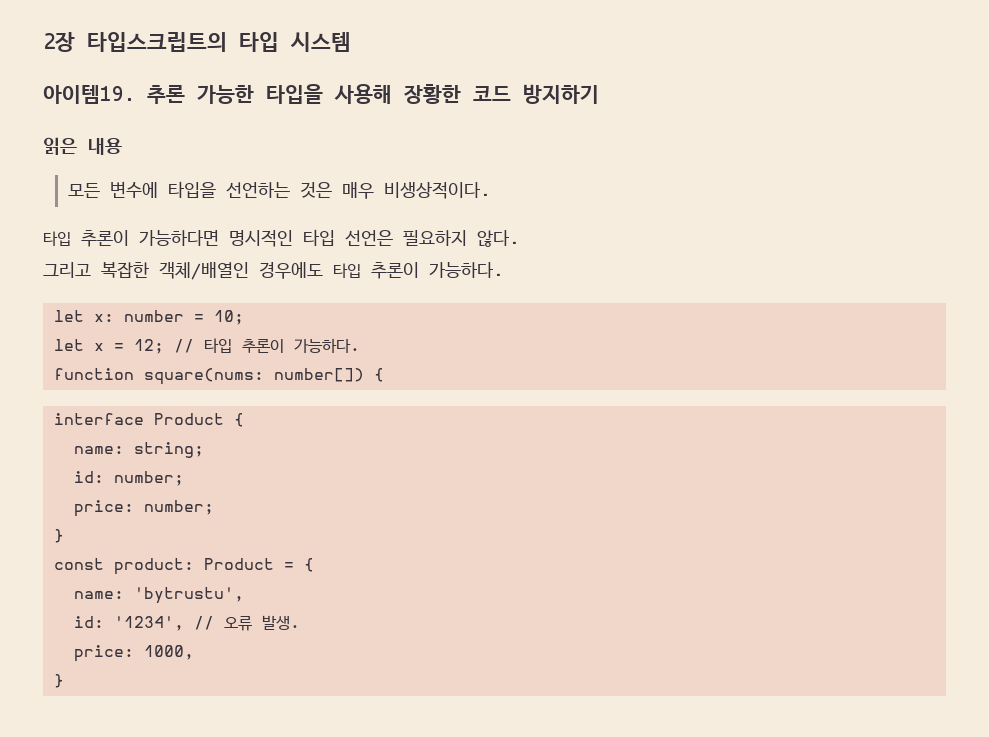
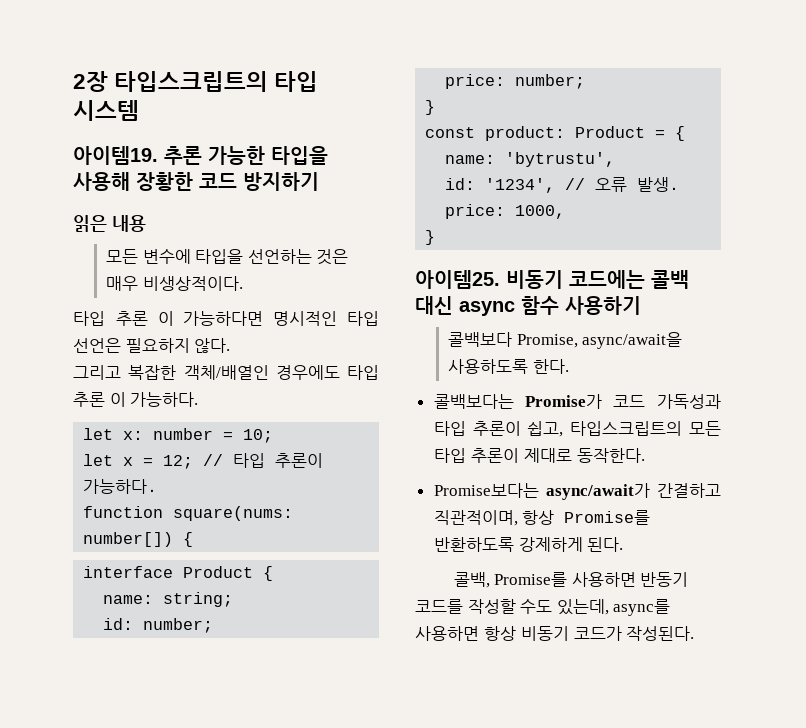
- 타입 추론이 가능하다면 명시적인 타입 선언은 필요하지 않다.
+ 타입 추론 이 가능하다면 명시적인 타입 선언은 필요하지 않다.
- 그리고 복잡한 객체/배열인 경우에도 타입 추론이 가능하다.
+ 그리고 복잡한 객체/배열인 경우에도 타입 추론 이 가능하다.
+ 아이템25. 비동기 코드에는 콜백 대신 async 함수 사용하기
+ 콜백보다 Promise, async/await을 사용하도록 한다.
+ 콜백보다는 Promise가 코드 가독성과 타입 추론이 쉽고, 타입스크립트의 모든 타입 추론이 제대로 동작한다.
+ Promise보다는 async/await가 간결하고 직관적이며, 항상 Promise를 반환하도록 강제하게 된다.
+ 콜백, Promise를 사용하면 반동기 코드를 작성할 수도 있는데, async를 사용하면 항상 비동기 코드가 작성된다.

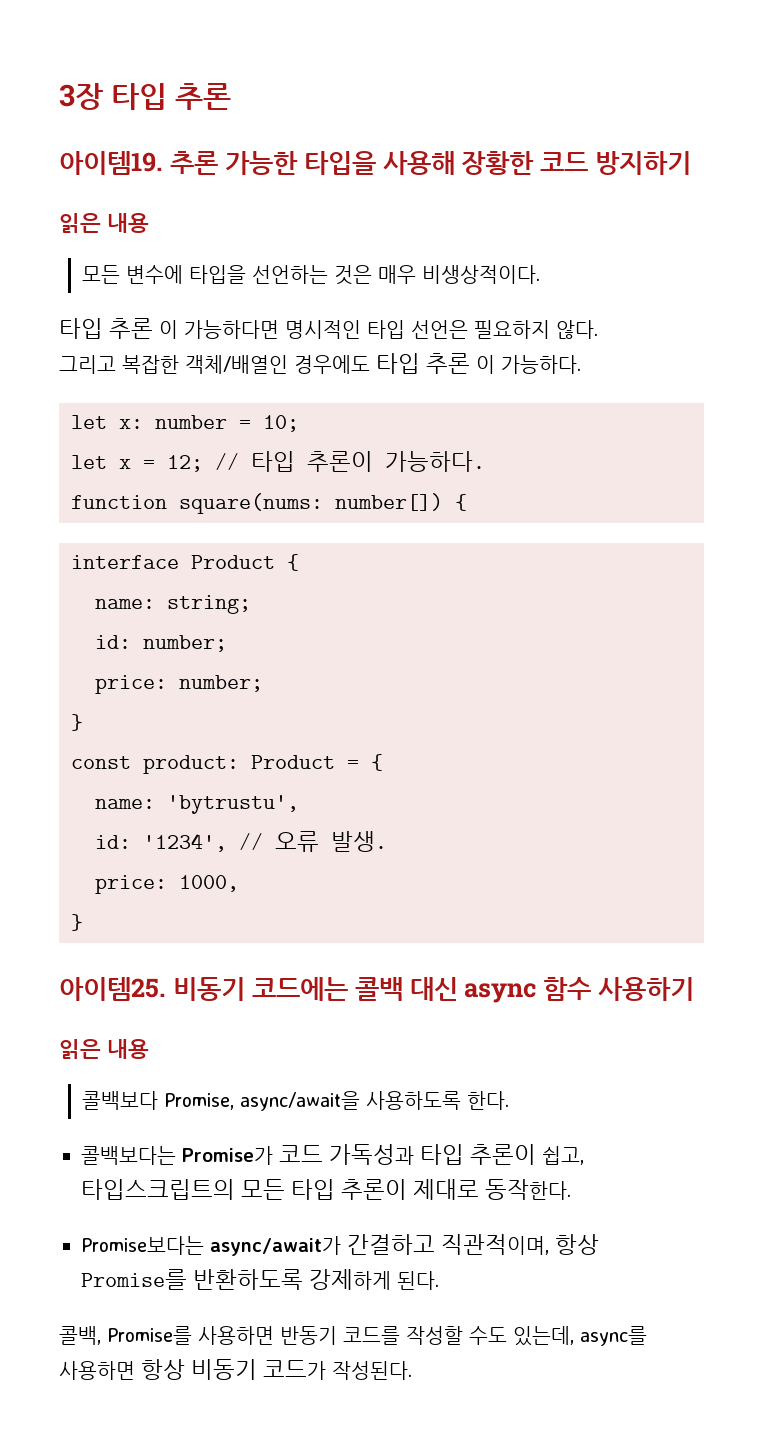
- 2장 타입스크립트의 타입 시스템
+ 3장 타입 추론
  비동기 코드에는 콜백 대신 async 함수 사용하기
+ 읽은 내용

